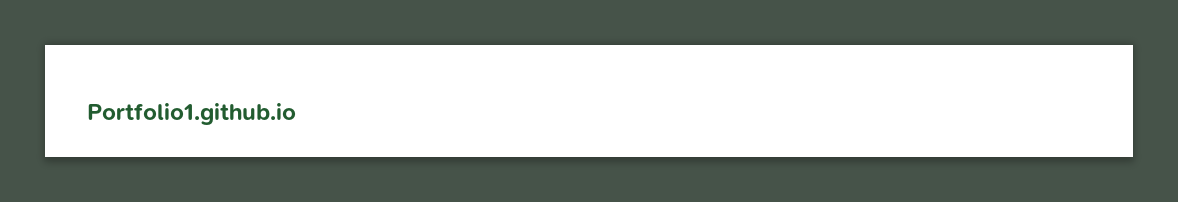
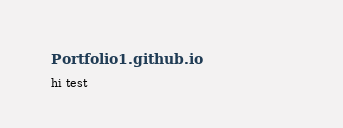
+ hi test

